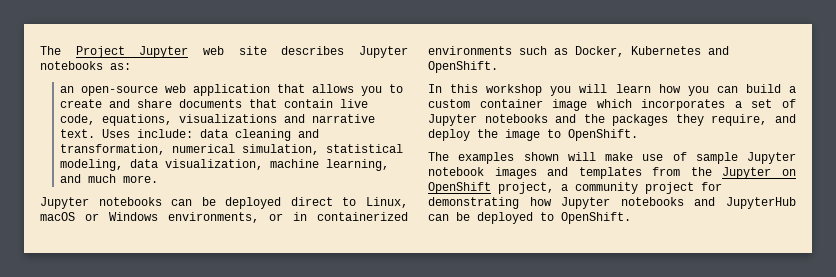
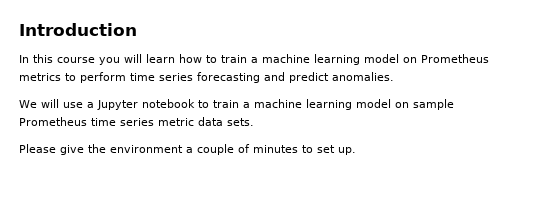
- The Project Jupyter web site describes Jupyter notebooks as:
- an open-source web application that allows you to create and share documents that contain live code, equations, visualizations and narrative text. Uses include: data cleaning and transformation, numerical simulation, statistical modeling, data visualization, machine learning, and much more.
- Jupyter notebooks can be deployed direct to Linux, macOS or Windows environments, or in containerized environments such as Docker, Kubernetes and OpenShift.
+ Introduction
- In this workshop you will learn how you can build a custom container image which incorporates a set of Jupyter notebooks and the packages they require, and deploy the image to OpenShift.
- The examples shown will make use of sample Jupyter notebook images and templates from the Jupyter on OpenShift project, a community project for demonstrating how Jupyter notebooks and JupyterHub can be deployed to OpenShift.
+ In this course you will learn how to train a machine learning model on Prometheus metrics to perform time series forecasting and predict anomalies.
+ We will use a Jupyter notebook to train a machine learning model on sample Prometheus time series metric data sets.
+ Please give the environment a couple of minutes to set up.

